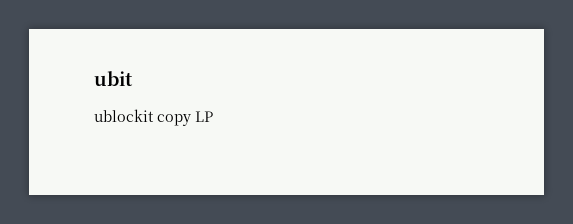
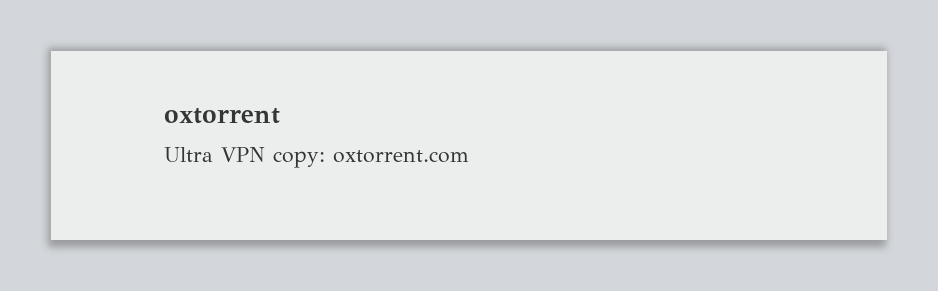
- ubit
- ublockit copy LP
+ oxtorrent
+ Ultra VPN copy: oxtorrent.com

